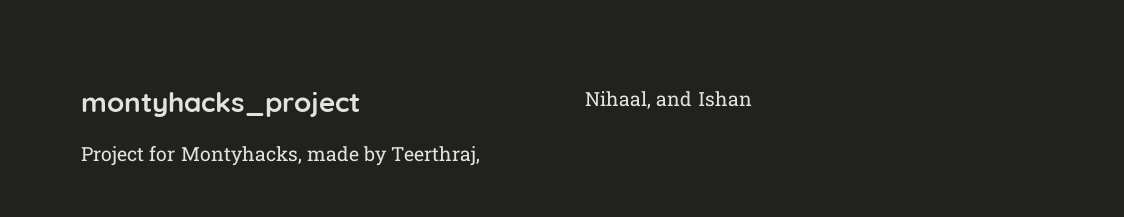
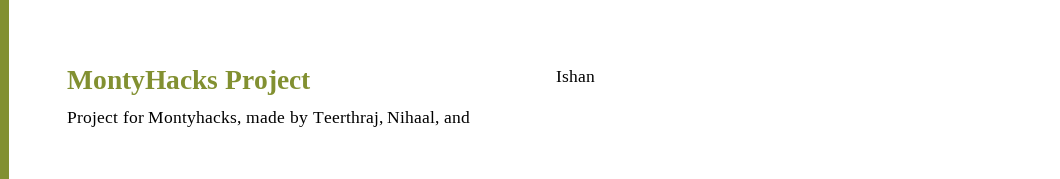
- montyhacks_project
+ MontyHacks Project

